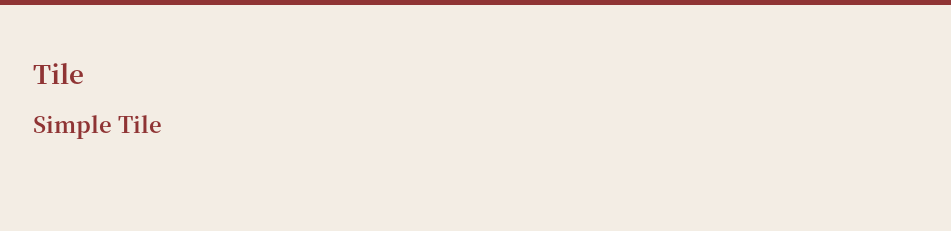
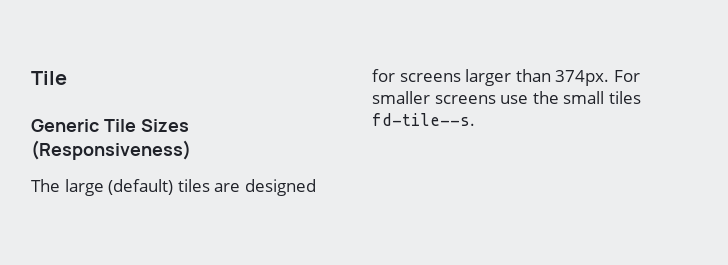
- Simple Tile
+ Generic Tile Sizes (Responsiveness)
+ The large (default) tiles are designed for screens larger than 374px. For smaller screens use the small tiles fd-tile--s.

